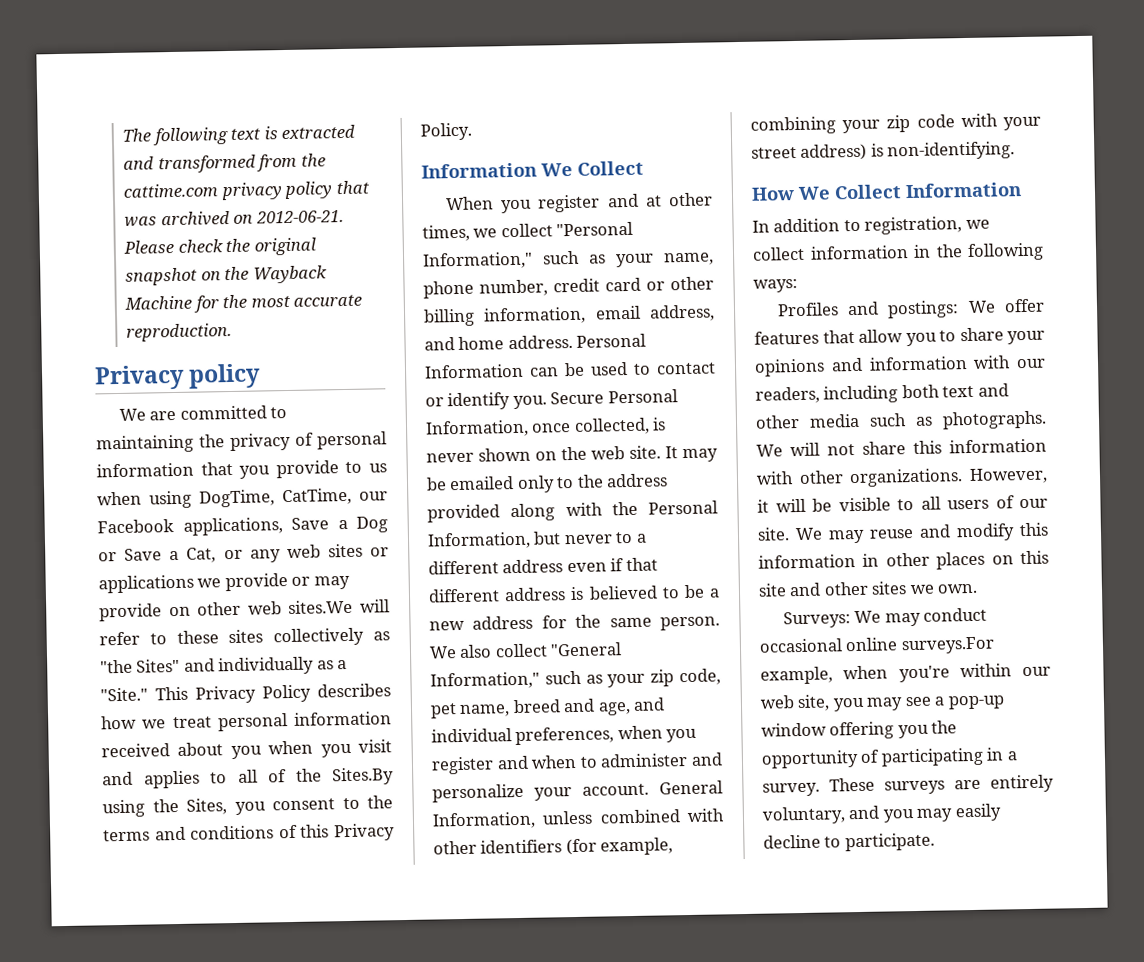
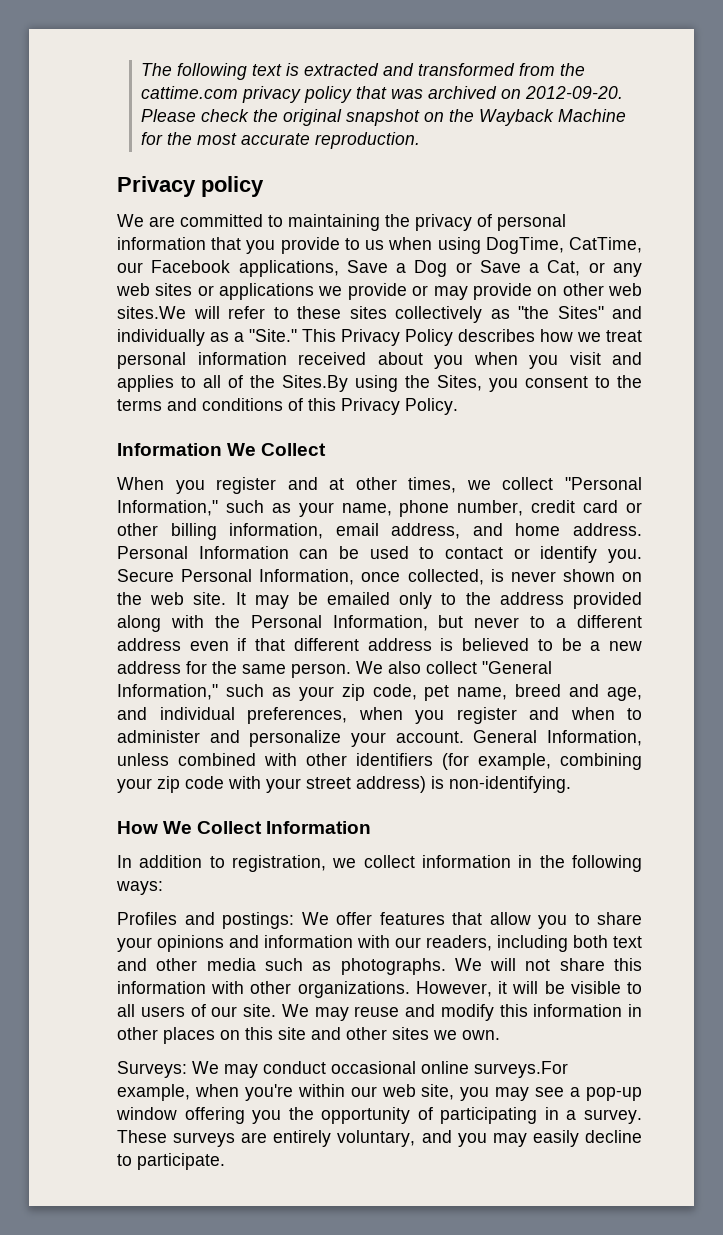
- The following text is extracted and transformed from the cattime.com privacy policy that was archived on 2012-06-21.
+ The following text is extracted and transformed from the cattime.com privacy policy that was archived on 2012-09-20.

